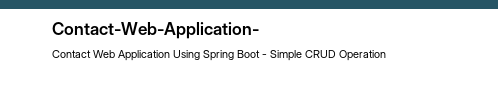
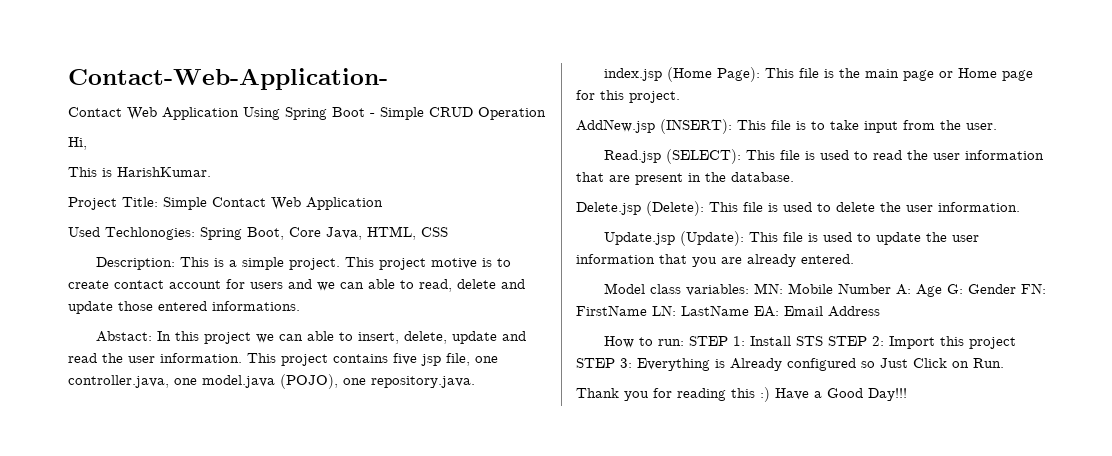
+ Hi,
+ This is HarishKumar.
+ Project Title: Simple Contact Web Application
+ Used Techlonogies: Spring Boot, Core Java, HTML, CSS
+ Description: This is a simple project. This project motive is to create contact account for users and we can able to read, delete and update those entered informations.
+ Abstact: In this project we can able to insert, delete, update and read the user information. This project contains five jsp file, one controller.java, one model.java (POJO), one repository.java.
+ index.jsp (Home Page): This file is the main page or Home page for this project.
+ AddNew.jsp (INSERT): This file is to take input from the user.
+ Read.jsp (SELECT): This file is used to read the user information that are present in the database.
+ Delete.jsp (Delete): This file is used to delete the user information.
+ Update.jsp (Update): This file is used to update the user information that you are already entered.
+ Model class variables: MN: Mobile Number A: Age G: Gender FN: FirstName LN: LastName EA: Email Address
+ How to run: STEP 1: Install STS STEP 2: Import this project STEP 3: Everything is Already configured so Just Click on Run.
+ Thank you for reading this :) Have a Good Day!!!

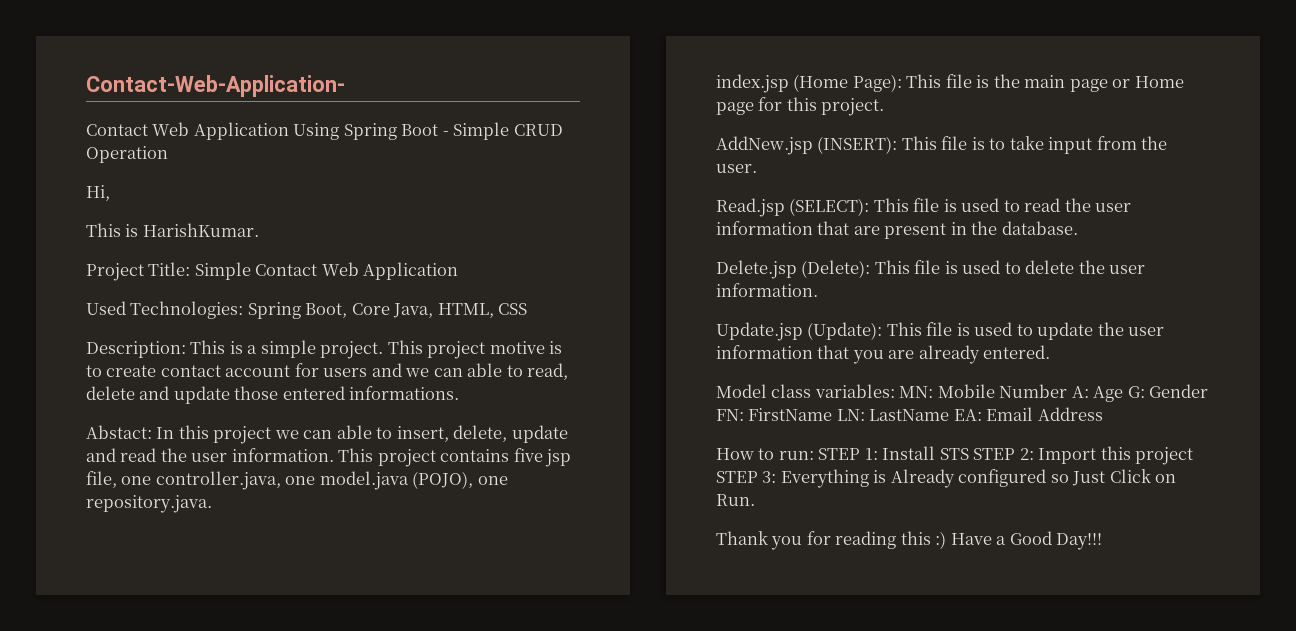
- Used Techlonogies: Spring Boot, Core Java, HTML, CSS
+ Used Technologies: Spring Boot, Core Java, HTML, CSS

